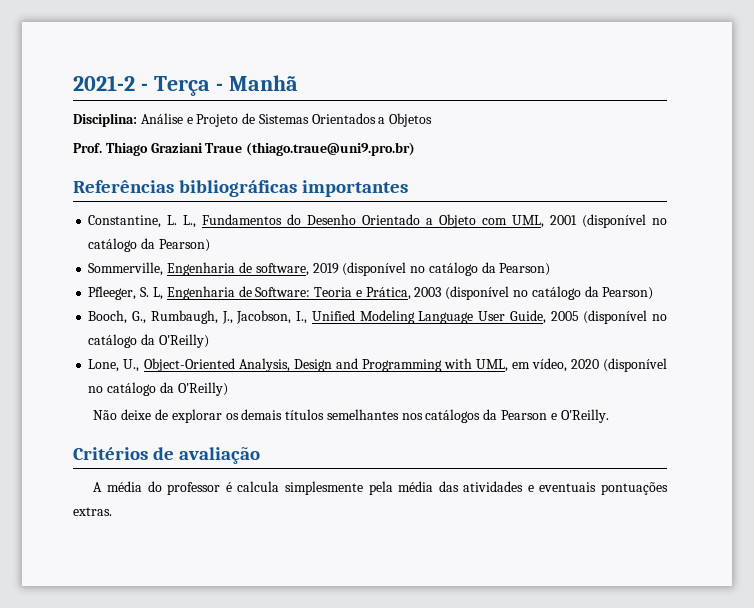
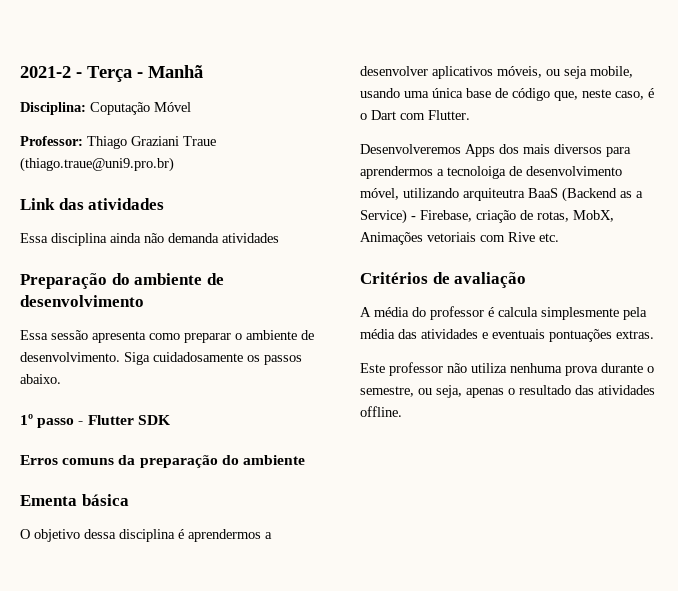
- Disciplina: Análise e Projeto de Sistemas Orientados a Objetos
- Prof. Thiago Graziani Traue (thiago.traue@uni9.pro.br)
- Referências bibliográficas importantes
- Constantine, L. L., Fundamentos do Desenho Orientado a Objeto com UML, 2001 (disponível no catálogo da Pearson)
- Sommerville, Engenharia de software, 2019 (disponível no catálogo da Pearson)
- Pfleeger, S. L, Engenharia de Software: Teoria e Prática, 2003 (disponível no catálogo da Pearson)
- Booch, G., Rumbaugh, J., Jacobson, I., Unified Modeling Language User Guide, 2005 (disponível no catálogo da O'Reilly)
- Lone, U., Object-Oriented Analysis, Design and Programming with UML, em vídeo, 2020 (disponível no catálogo da O'Reilly)
- Não deixe de explorar os demais títulos semelhantes nos catálogos da Pearson e O'Reilly.
+ Disciplina: Coputação Móvel
+ Professor: Thiago Graziani Traue (thiago.traue@uni9.pro.br)
+ Link das atividades
+ Essa disciplina ainda não demanda atividades
+ Preparação do ambiente de desenvolvimento
+ Essa sessão apresenta como preparar o ambiente de desenvolvimento. Siga cuidadosamente os passos abaixo.
+ 1º passo - Flutter SDK
+ Erros comuns da preparação do ambiente
+ Ementa básica
+ O objetivo dessa disciplina é aprendermos a desenvolver aplicativos móveis, ou seja mobile, usando uma única base de código que, neste caso, é o Dart com Flutter.
+ Desenvolveremos Apps dos mais diversos para aprendermos a tecnoloiga de desenvolvimento móvel, utilizando arquiteutra BaaS (Backend as a Service) - Firebase, criação de rotas, MobX, Animações vetoriais com Rive etc.
+ Este professor não utiliza nenhuma prova durante o semestre, ou seja, apenas o resultado das atividades offline.

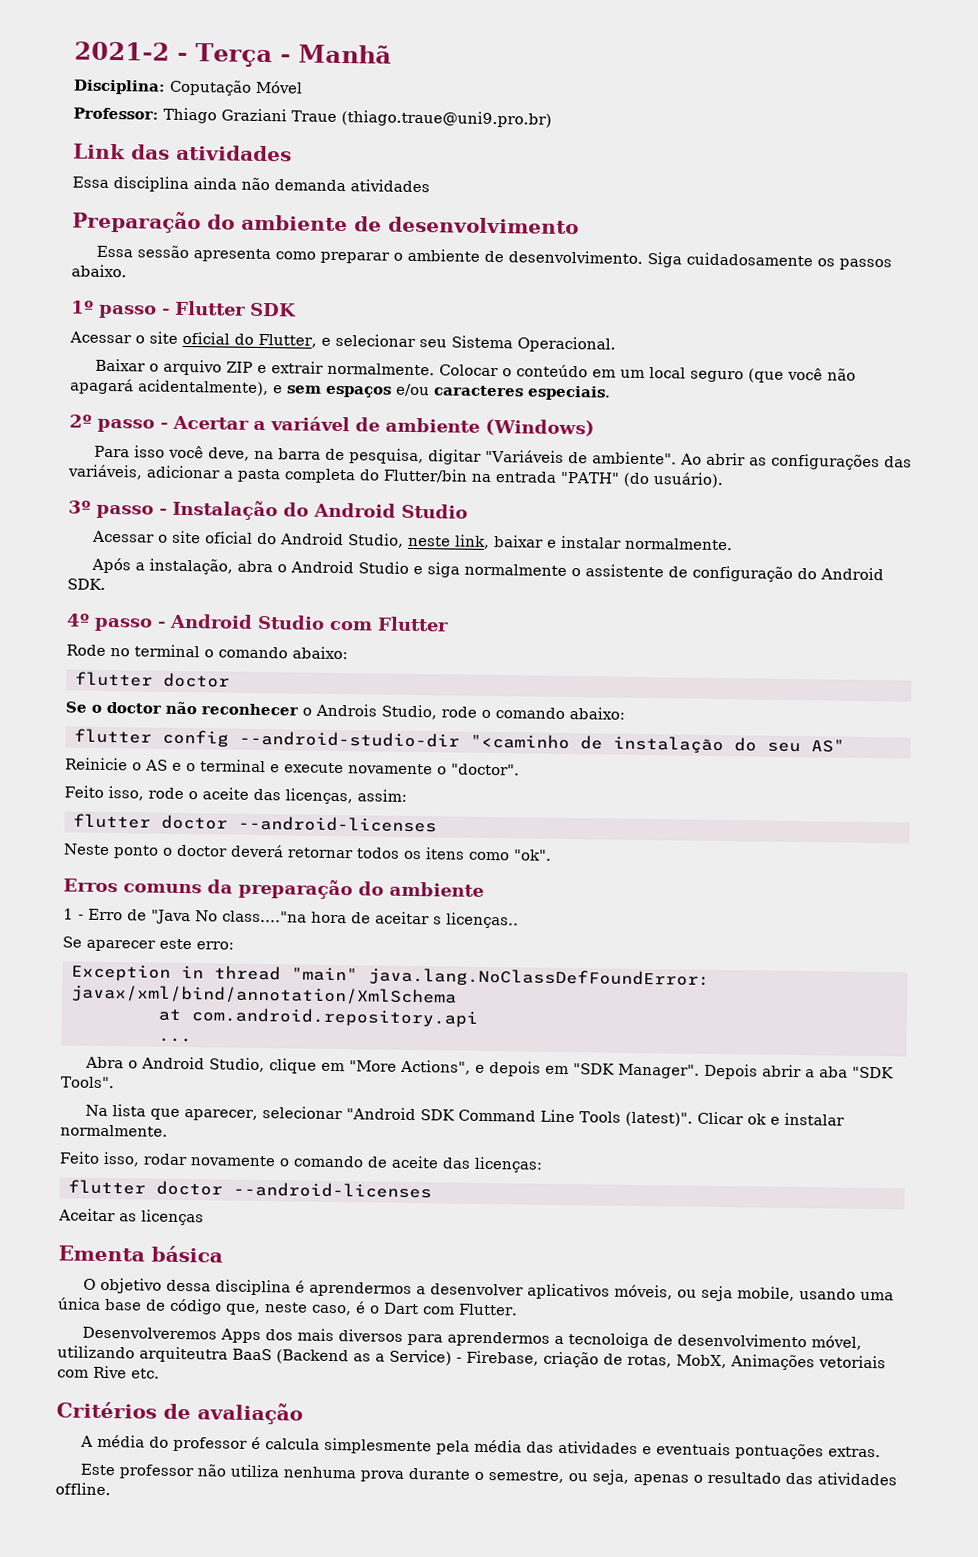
+ Acessar o site oficial do Flutter, e selecionar seu Sistema Operacional.
+ Baixar o arquivo ZIP e extrair normalmente. Colocar o conteúdo em um local seguro (que você não apagará acidentalmente), e sem espaços e/ou caracteres especiais.
+ 2º passo - Acertar a variável de ambiente (Windows)
+ Para isso você deve, na barra de pesquisa, digitar "Variáveis de ambiente". Ao abrir as configurações das variáveis, adicionar a pasta completa do Flutter/bin na entrada "PATH" (do usuário).
+ 3º passo - Instalação do Android Studio
+ Acessar o site oficial do Android Studio, neste link, baixar e instalar normalmente.
+ Após a instalação, abra o Android Studio e siga normalmente o assistente de configuração do Android SDK.
+ 4º passo - Android Studio com Flutter
+ Rode no terminal o comando abaixo:
+ flutter doctor
+ Se o doctor não reconhecer o Androis Studio, rode o comando abaixo:
+ flutter config --android-studio-dir "<caminho de instalação do seu AS"
+ Reinicie o AS e o terminal e execute novamente o "doctor".
+ Feito isso, rode o aceite das licenças, assim:
+ flutter doctor --android-licenses
+ Neste ponto o doctor deverá retornar todos os itens como "ok".
+ 1 - Erro de "Java No class...."na hora de aceitar s licenças..
+ Se aparecer este erro:
+ Exception in thread "main" java.lang.NoClassDefFoundError: javax/xml/bind/annotation/XmlSchema
+ at com.android.repository.api
+ ...
+ Abra o Android Studio, clique em "More Actions", e depois em "SDK Manager". Depois abrir a aba "SDK Tools".
+ Na lista que aparecer, selecionar "Android SDK Command Line Tools (latest)". Clicar ok e instalar normalmente.
+ Feito isso, rodar novamente o comando de aceite das licenças:
+ flutter doctor --android-licenses
+ Aceitar as licenças

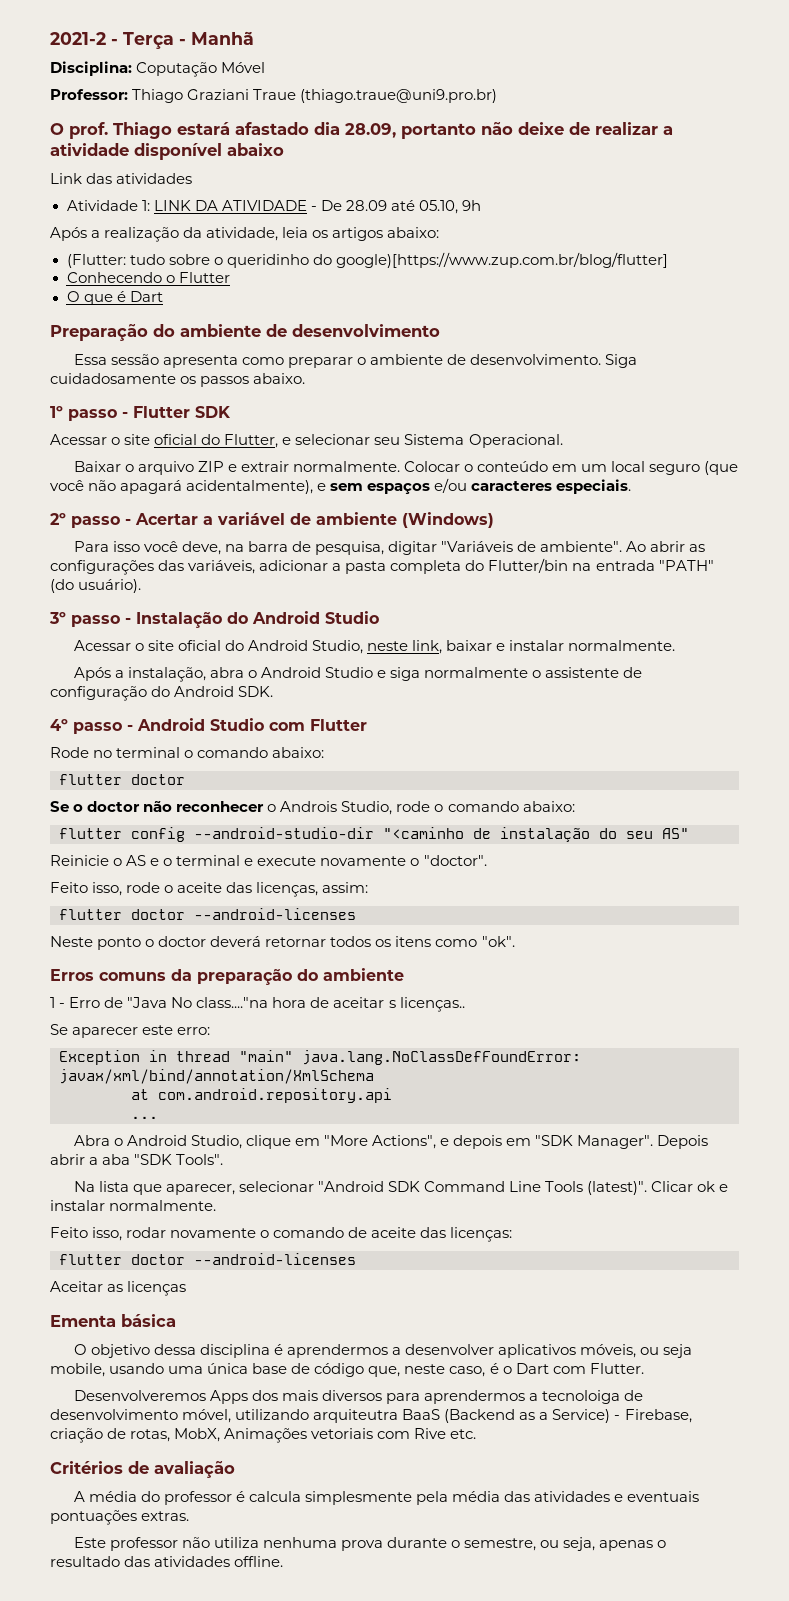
+ O prof. Thiago estará afastado dia 28.09, portanto não deixe de realizar a atividade disponível abaixo
  Link das atividades
- Essa disciplina ainda não demanda atividades
+ Atividade 1: LINK DA ATIVIDADE - De 28.09 até 05.10, 9h
+ Após a realização da atividade, leia os artigos abaixo:
+ (Flutter: tudo sobre o queridinho do google)[https://www.zup.com.br/blog/flutter]
+ Conhecendo o Flutter
+ O que é Dart

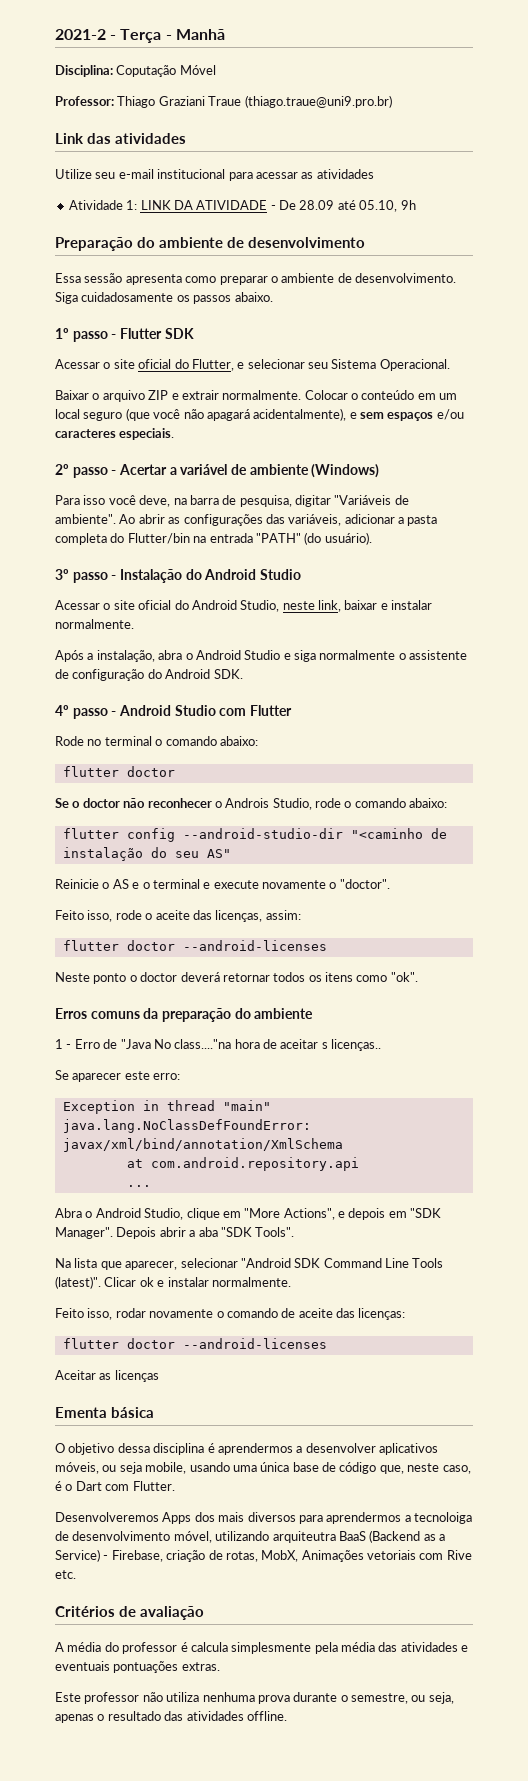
- O prof. Thiago estará afastado dia 28.09, portanto não deixe de realizar a atividade disponível abaixo
  Link das atividades
+ Utilize seu e-mail institucional para acessar as atividades
- Após a realização da atividade, leia os artigos abaixo:
- (Flutter: tudo sobre o queridinho do google)[https://www.zup.com.br/blog/flutter]
- Conhecendo o Flutter
- O que é Dart

